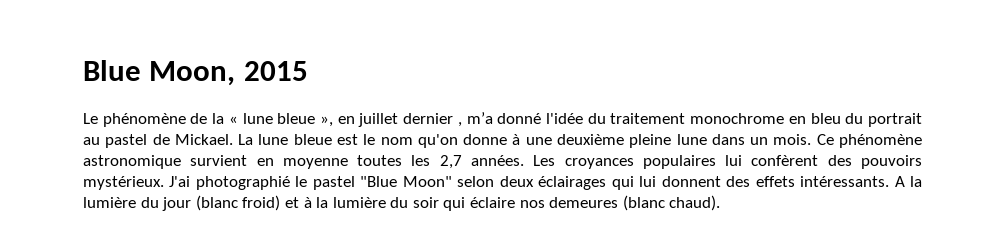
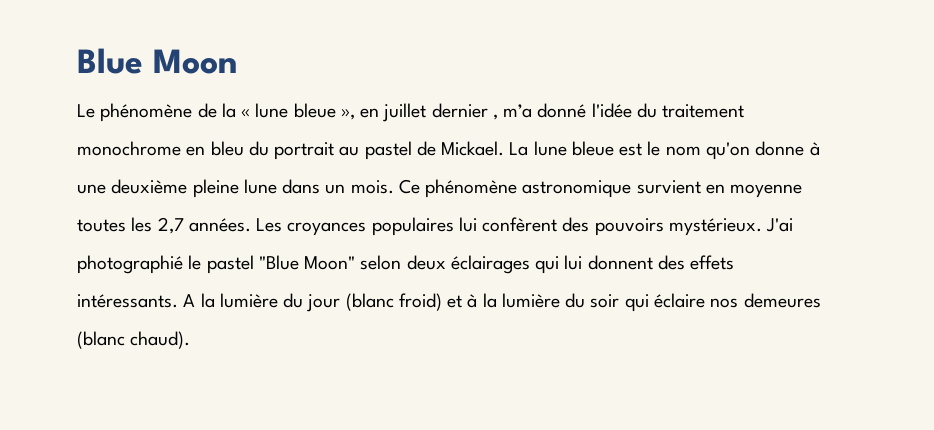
- Blue Moon, 2015
+ Blue Moon
- Le phénomène de la « lune bleue », en juillet dernier , m’a donné l'idée du traitement monochrome en bleu du portrait au pastel de Mickael.
+ Le phénomène de la « lune bleue », en juillet dernier , m’a donné l'idée du traitement
+ monochrome en bleu du portrait au pastel de Mickael.
- La lune bleue est le nom qu'on donne à une deuxième pleine lune dans un mois.
+ La lune bleue est le nom qu'on donne à
+ une deuxième pleine lune dans un mois.
- Ce phénomène astronomique survient en moyenne toutes les 2,7 années.
+ Ce phénomène astronomique survient en moyenne
+ toutes les 2,7 années.
- J'ai photographié le pastel "Blue Moon" selon deux éclairages qui lui donnent des effets intéressants.
+ J'ai
+ photographié le pastel "Blue Moon" selon deux éclairages qui lui donnent des effets
+ intéressants.
- A la lumière du jour (blanc froid) et à la lumière du soir qui éclaire nos demeures (blanc chaud).
+ A la lumière du jour (blanc froid) et à la lumière du soir qui éclaire nos demeures
+ (blanc chaud).

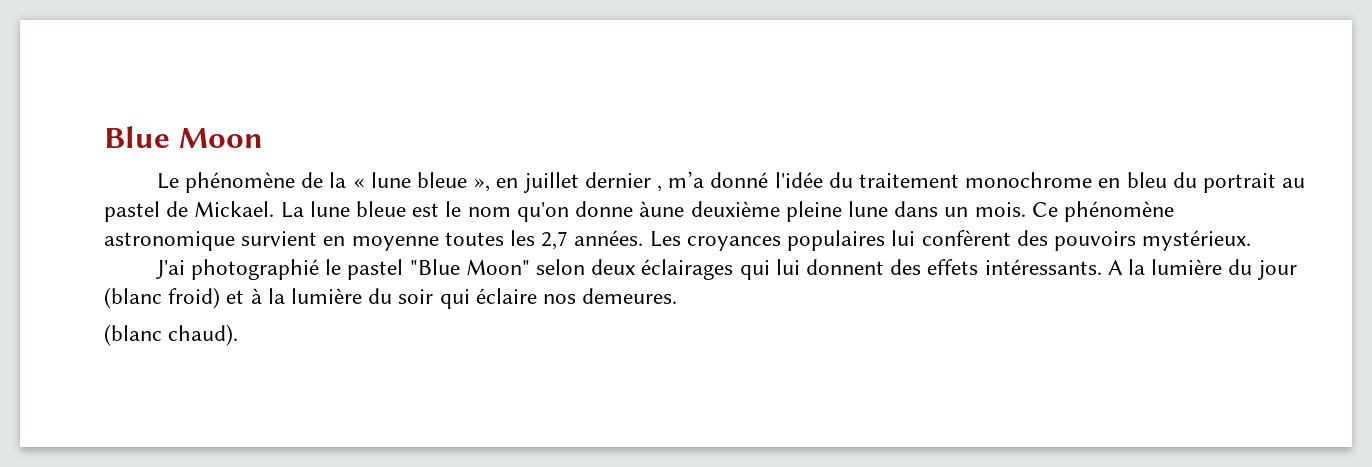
- Le phénomène de la « lune bleue », en juillet dernier , m’a donné l'idée du traitement
- monochrome en bleu du portrait au pastel de Mickael.
+ Le phénomène de la « lune bleue », en juillet dernier , m’a donné l'idée du traitement monochrome en bleu du portrait au pastel de Mickael.
- La lune bleue est le nom qu'on donne à
- une deuxième pleine lune dans un mois.
+ La lune bleue est le nom qu'on donne àune deuxième pleine lune dans un mois.
- Ce phénomène astronomique survient en moyenne
- toutes les 2,7 années.
+ Ce phénomène astronomique survient en moyenne toutes les 2,7 années.
- Les croyances populaires lui confèrent des pouvoirs mystérieux. J'ai
- photographié le pastel "Blue Moon" selon deux éclairages qui lui donnent des effets
- intéressants.
+ Les croyances populaires lui confèrent des pouvoirs mystérieux.
+ J'ai photographié le pastel "Blue Moon" selon deux éclairages qui lui donnent des effets intéressants.
- A la lumière du jour (blanc froid) et à la lumière du soir qui éclaire nos demeures
+ A la lumière du jour (blanc froid) et à la lumière du soir qui éclaire nos demeures.

